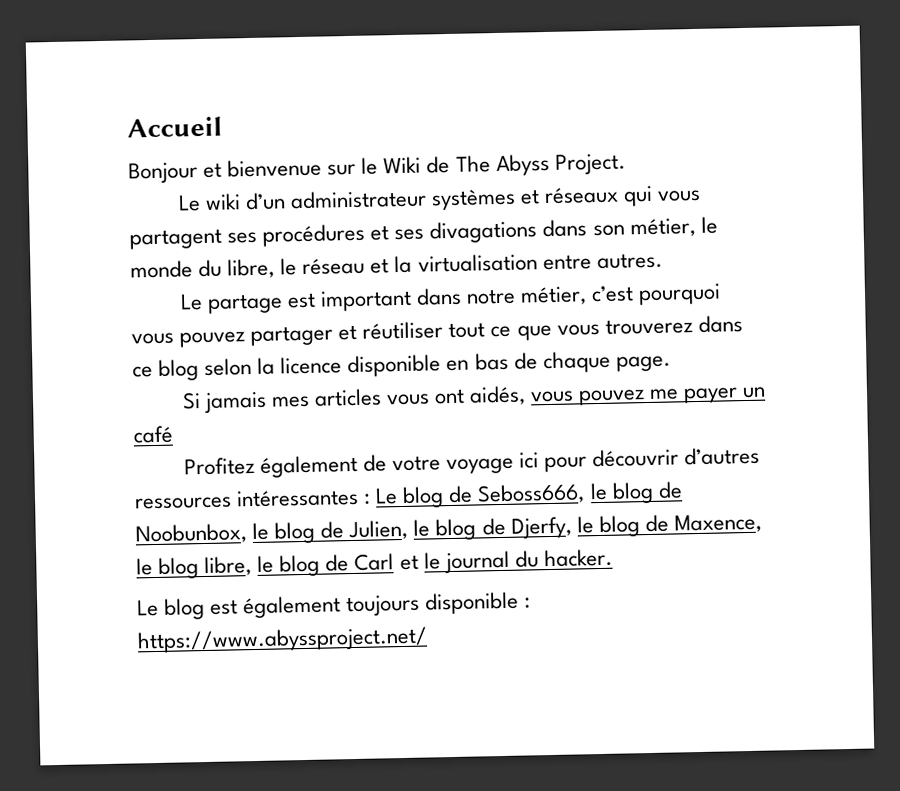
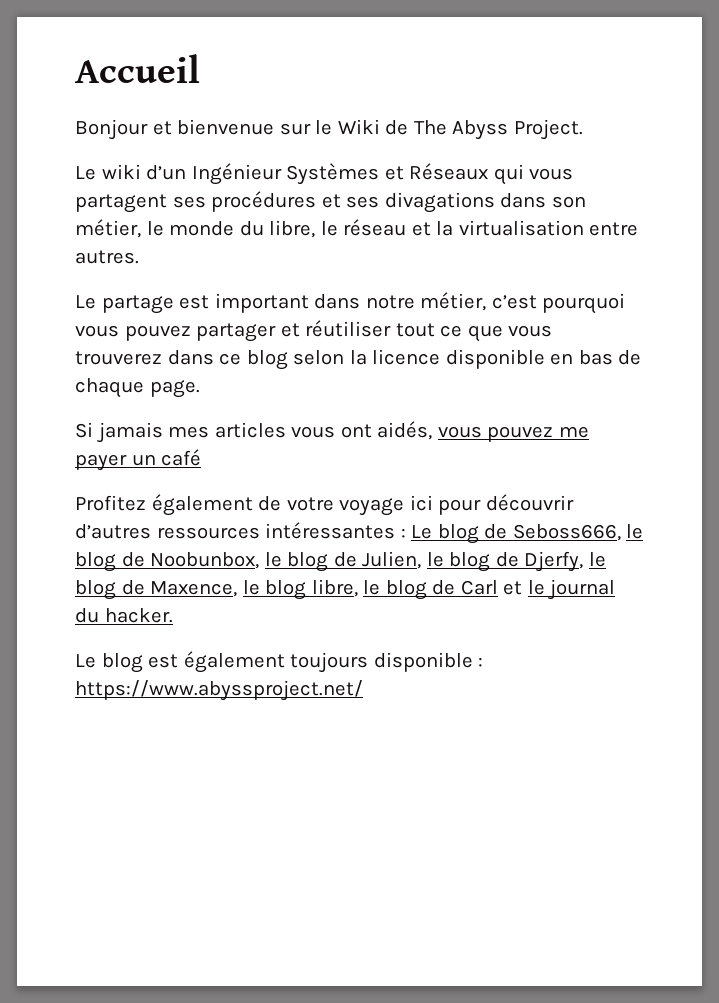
- Le wiki d’un administrateur systèmes et réseaux qui vous partagent ses procédures et ses divagations dans son métier, le monde du libre, le réseau et la virtualisation entre autres.
+ Le wiki d’un Ingénieur Systèmes et Réseaux qui vous partagent ses procédures et ses divagations dans son métier, le monde du libre, le réseau et la virtualisation entre autres.

